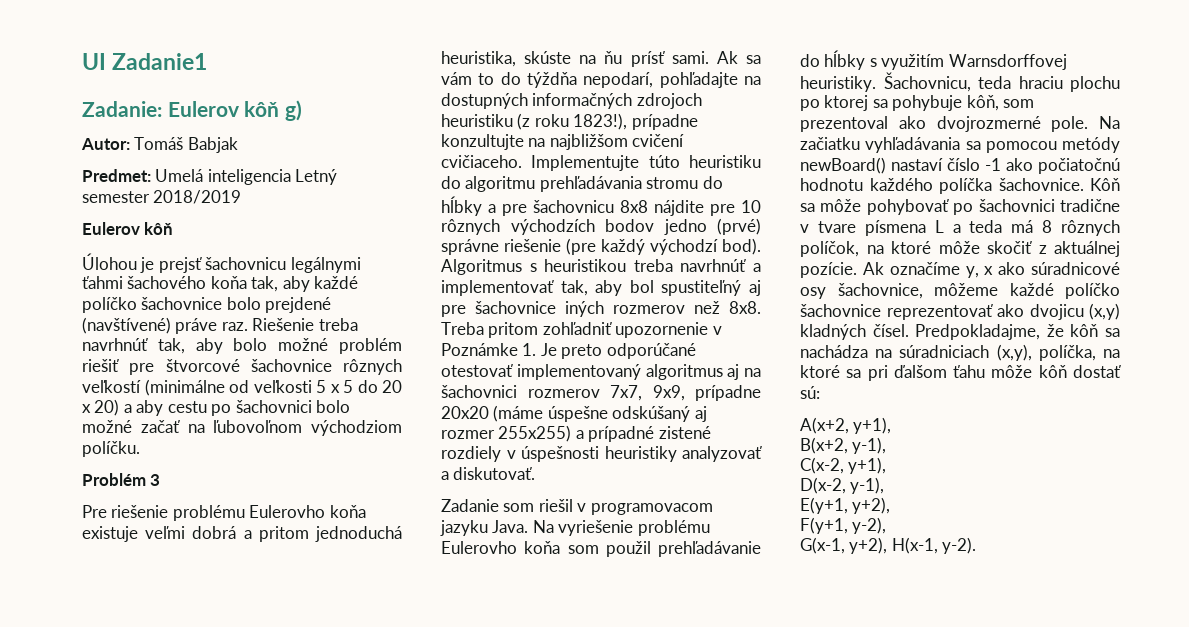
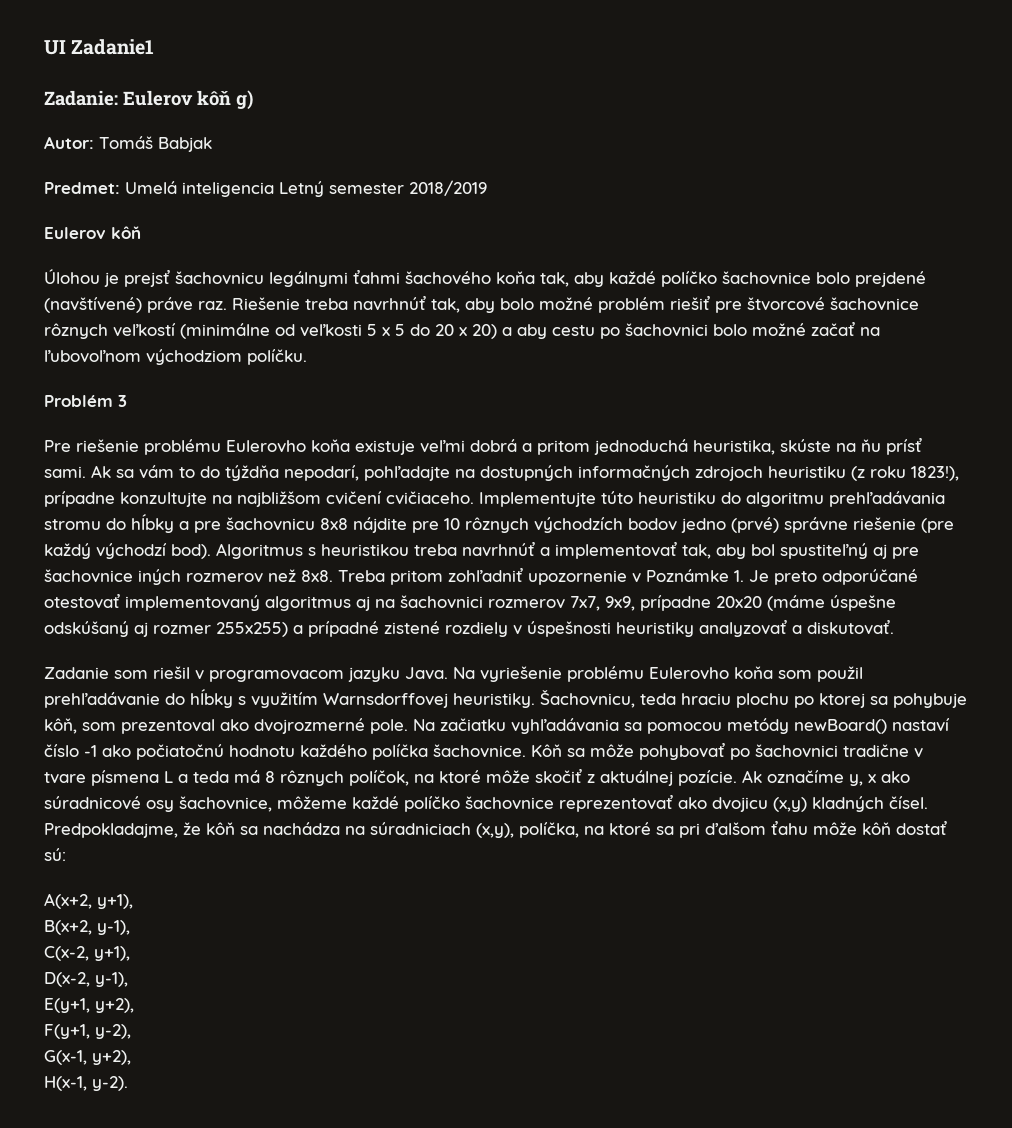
- G(x-1, y+2), H(x-1, y-2).
+ G(x-1, y+2),
+ H(x-1, y-2).

